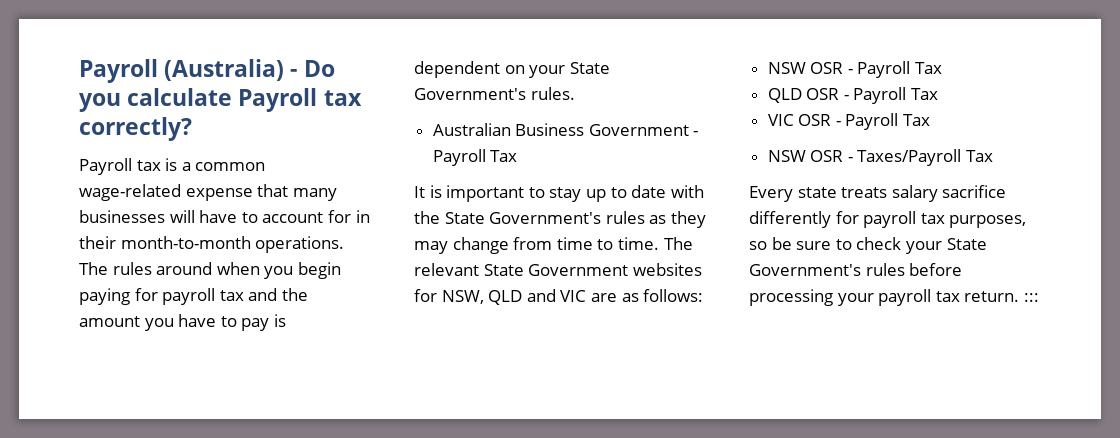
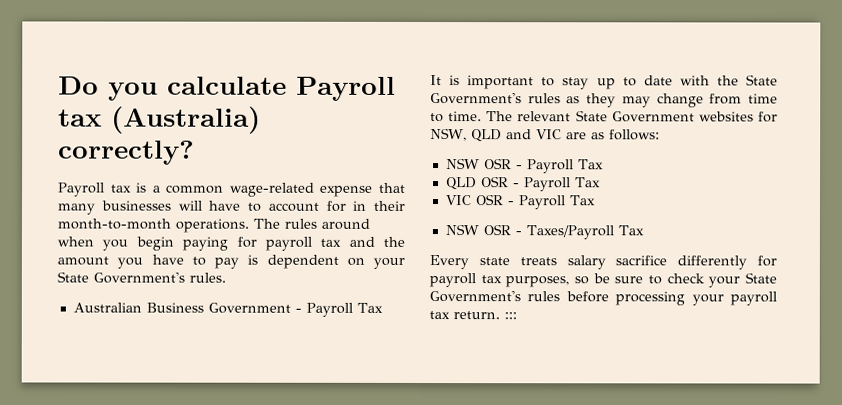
- Payroll (Australia) - Do you calculate Payroll tax correctly?
+ Do you calculate Payroll tax (Australia) correctly?

